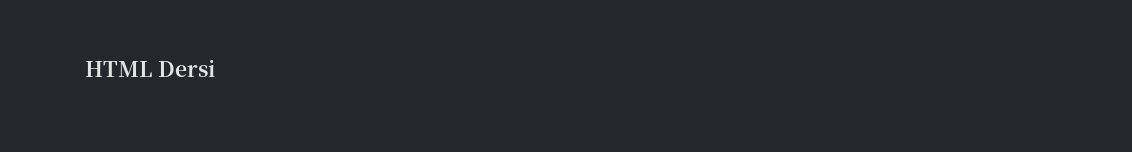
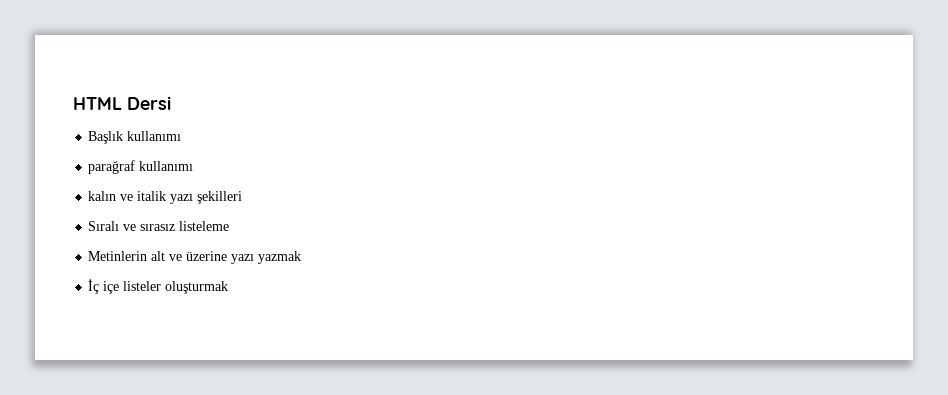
+ Başlık kullanımı
+ parağraf kullanımı
+ kalın ve italik yazı şekilleri
+ Sıralı ve sırasız listeleme
+ Metinlerin alt ve üzerine yazı yazmak
+ İç içe listeler oluşturmak

